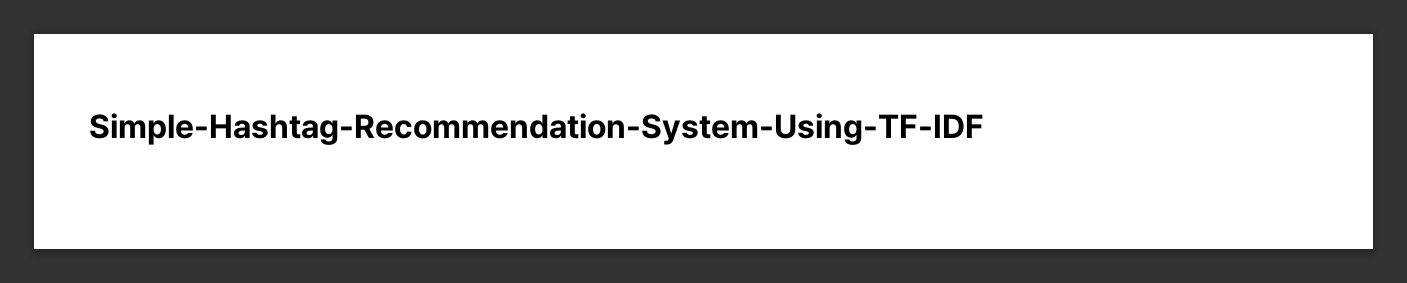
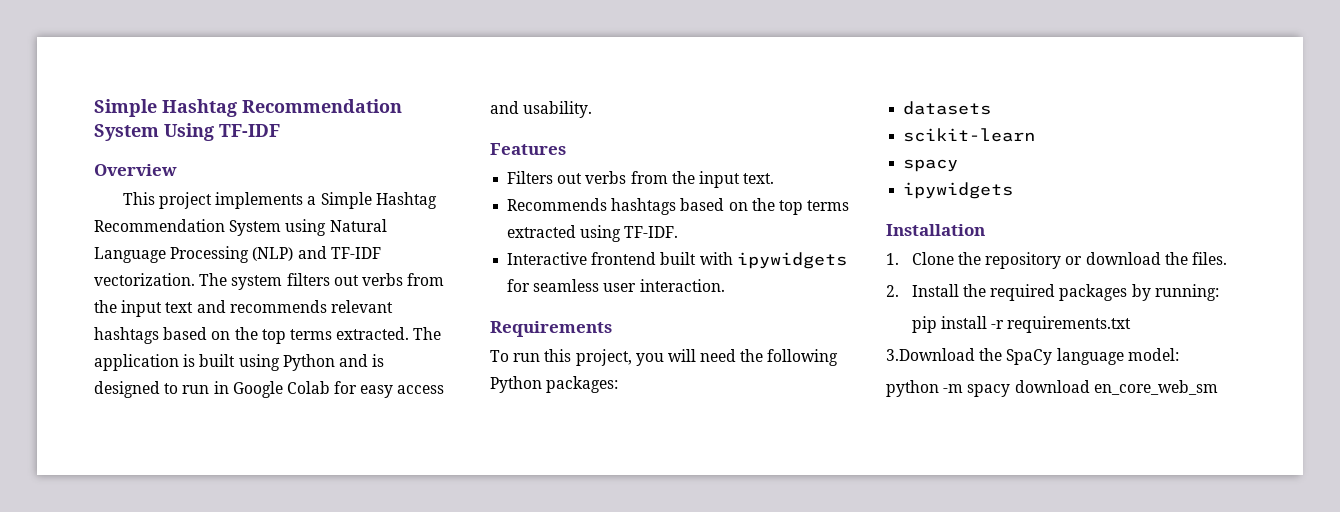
- Simple-Hashtag-Recommendation-System-Using-TF-IDF
+ Simple Hashtag Recommendation System Using TF-IDF
+ Overview
+ This project implements a Simple Hashtag Recommendation System using Natural Language Processing (NLP) and TF-IDF vectorization. The system filters out verbs from the input text and recommends relevant hashtags based on the top terms extracted. The application is built using Python and is designed to run in Google Colab for easy access and usability.
+ Features
+ Filters out verbs from the input text.
+ Recommends hashtags based on the top terms extracted using TF-IDF.
+ Interactive frontend built with ipywidgets for seamless user interaction.
+ Requirements
+ To run this project, you will need the following Python packages:
+ datasets
+ scikit-learn
+ spacy
+ ipywidgets
+ Installation
+ 1. Clone the repository or download the files.
+ 2. Install the required packages by running:
+ pip install -r requirements.txt
+ 3.Download the SpaCy language model:
+ python -m spacy download en_core_web_sm

